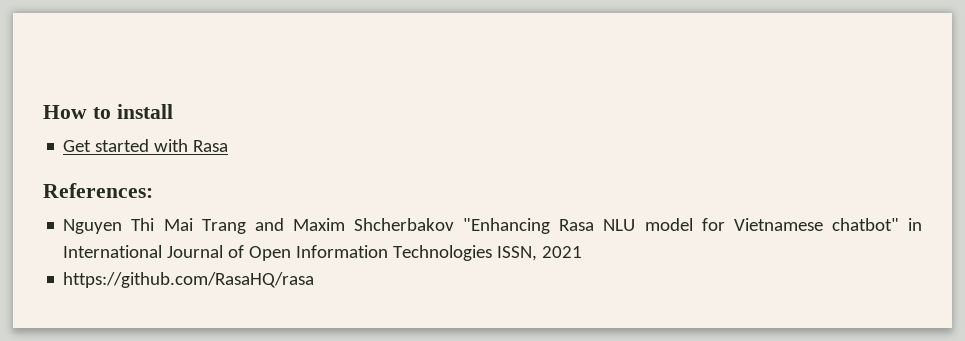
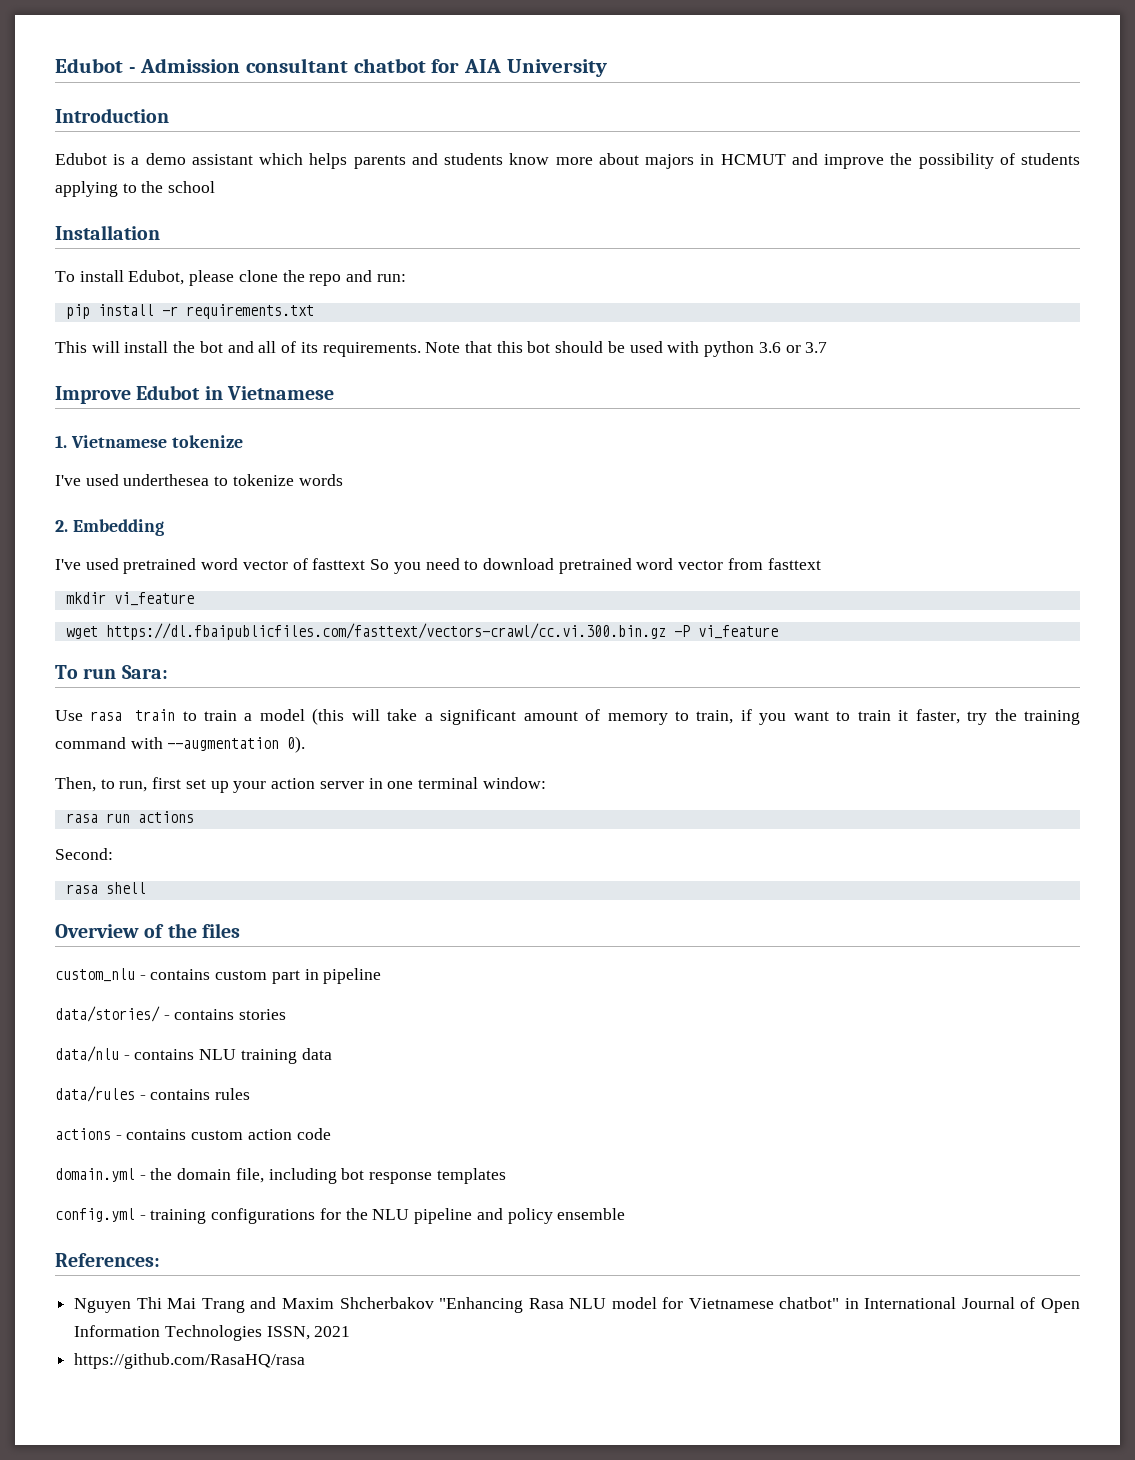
- How to install
- Get started with Rasa
+ Edubot - Admission consultant chatbot for AIA University
+ Introduction
+ Edubot is a demo assistant which helps parents and students know more about majors in HCMUT and improve the possibility of students applying to the school
+ Installation
+ To install Edubot, please clone the repo and run:
+ pip install -r requirements.txt
+ This will install the bot and all of its requirements. Note that this bot should be used with python 3.6 or 3.7
+ Improve Edubot in Vietnamese
+ 1. Vietnamese tokenize
+ I've used underthesea to tokenize words
+ 2. Embedding
+ I've used pretrained word vector of fasttext So you need to download pretrained word vector from fasttext
+ mkdir vi_feature
+ wget https://dl.fbaipublicfiles.com/fasttext/vectors-crawl/cc.vi.300.bin.gz -P vi_feature
+ To run Sara:
+ Use rasa train to train a model (this will take a significant amount of memory to train, if you want to train it faster, try the training command with --augmentation 0).
+ Then, to run, first set up your action server in one terminal window:
+ rasa run actions
+ Second:
+ rasa shell
+ Overview of the files
+ custom_nlu - contains custom part in pipeline
+ data/stories/ - contains stories
+ data/nlu - contains NLU training data
+ data/rules - contains rules
+ actions - contains custom action code
+ domain.yml - the domain file, including bot response templates
+ config.yml - training configurations for the NLU pipeline and policy ensemble

